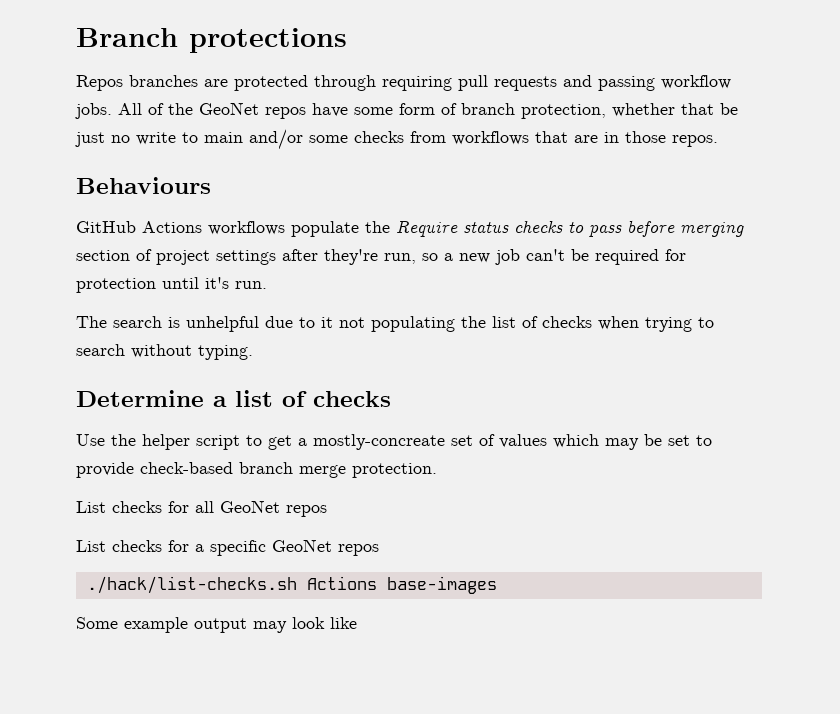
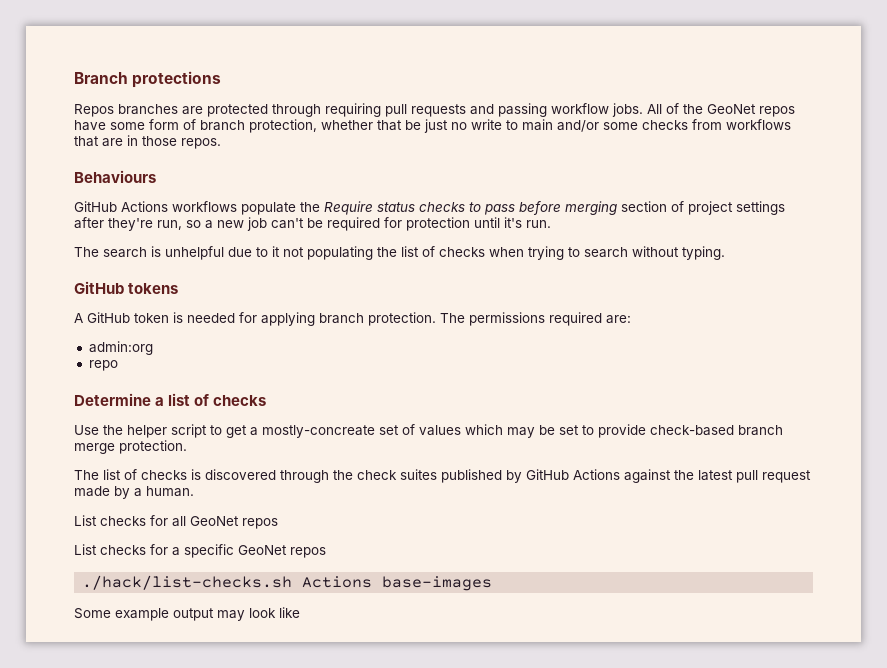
+ GitHub tokens
+ A GitHub token is needed for applying branch protection. The permissions required are:
+ admin:org
+ repo
+ The list of checks is discovered through the check suites published by GitHub Actions against the latest pull request made by a human.

